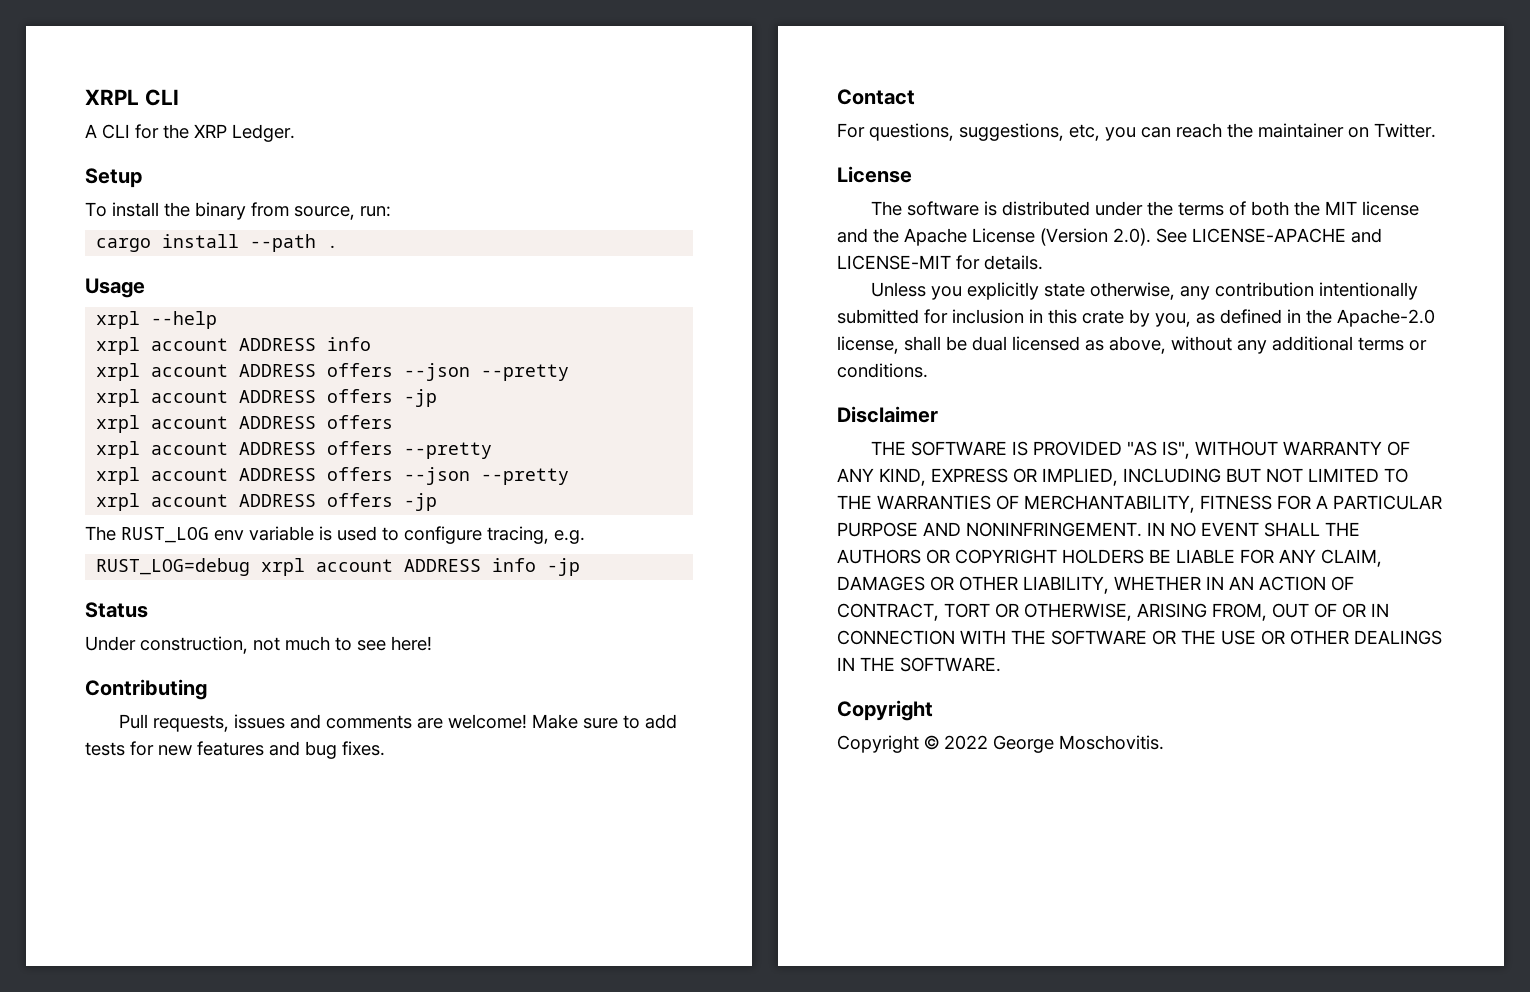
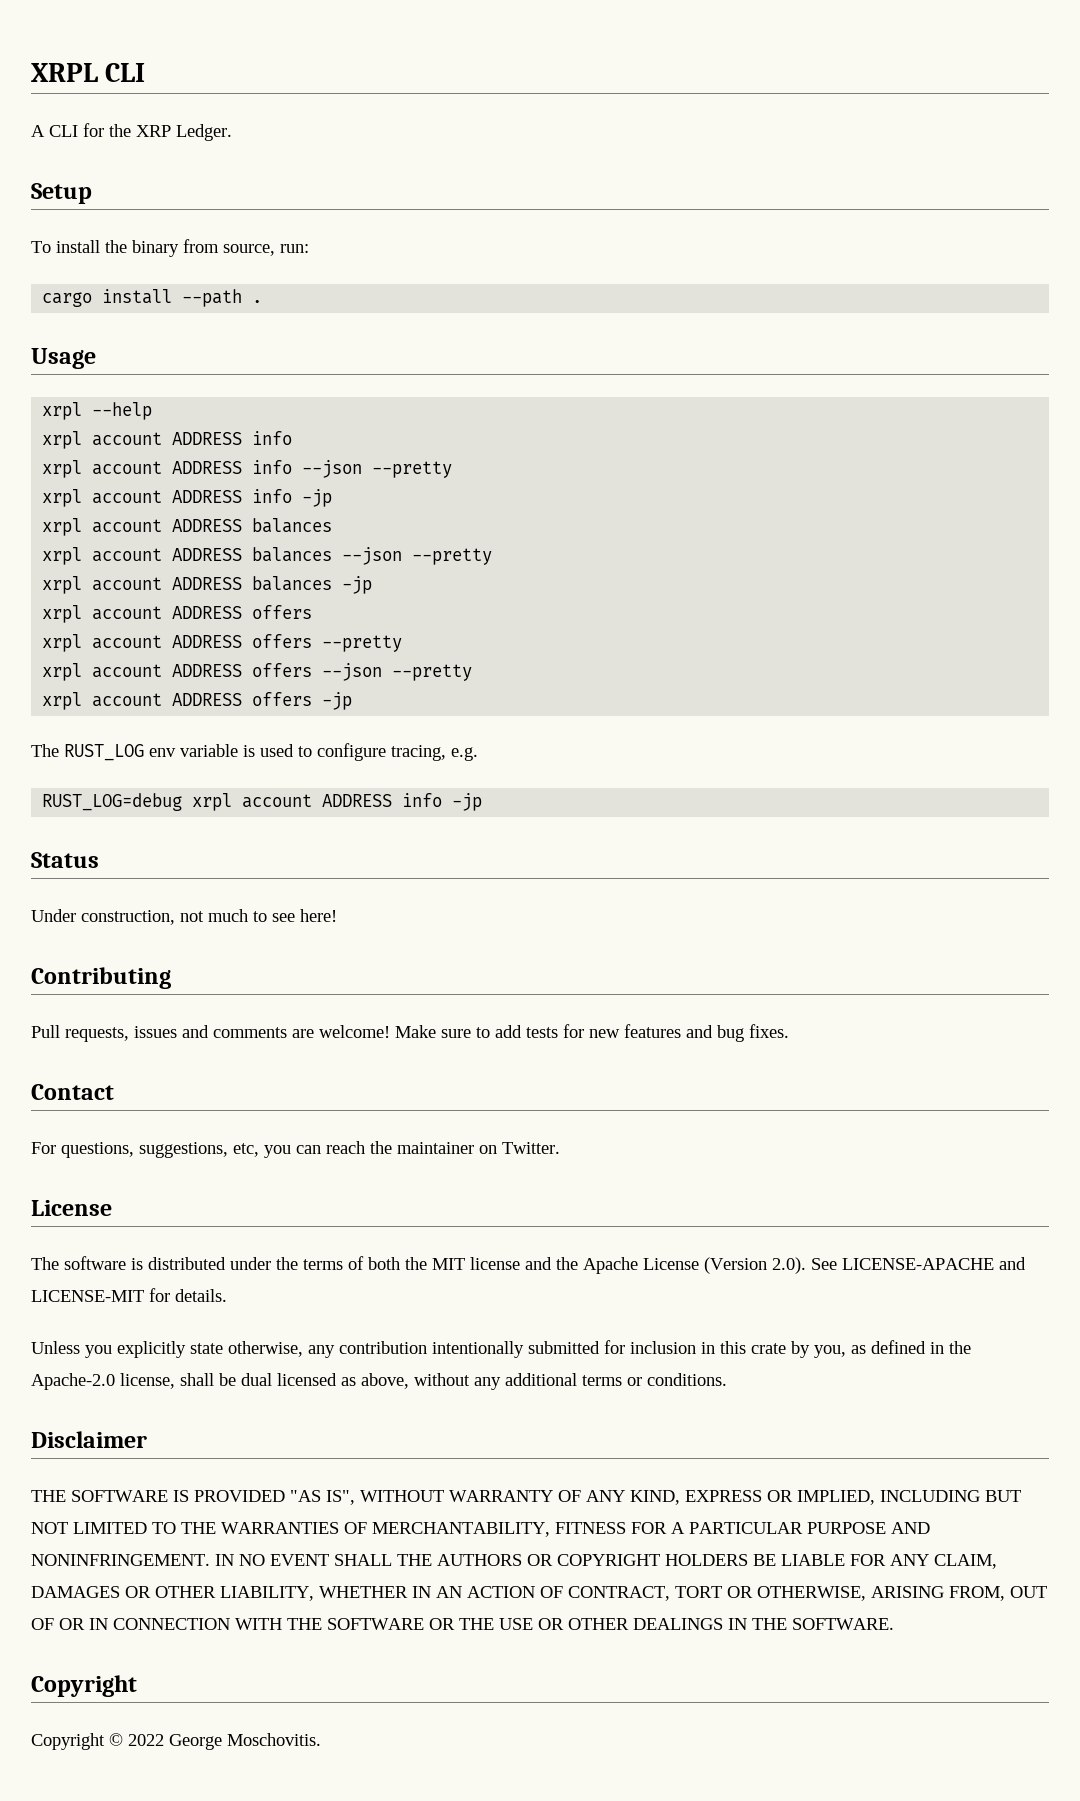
  xrpl --help
  xrpl account ADDRESS info
- xrpl account ADDRESS offers --json --pretty
- xrpl account ADDRESS offers -jp
+ xrpl account ADDRESS info --json --pretty
+ xrpl account ADDRESS info -jp
+ xrpl account ADDRESS balances
+ xrpl account ADDRESS balances --json --pretty
+ xrpl account ADDRESS balances -jp

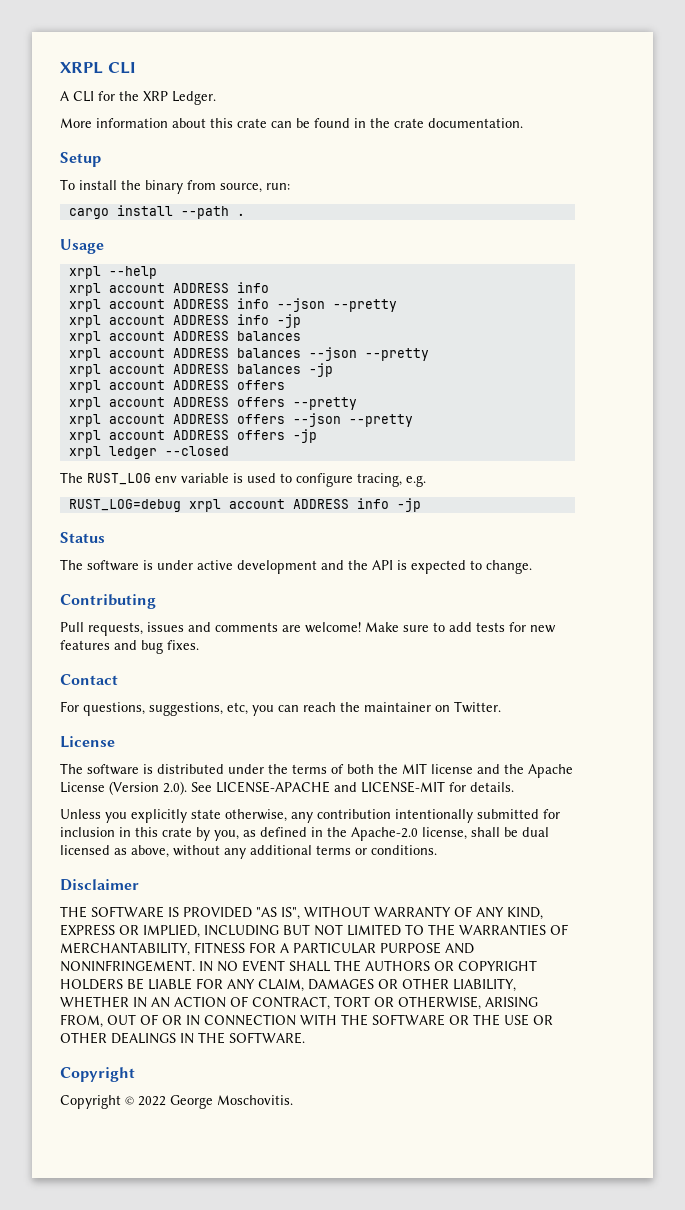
+ More information about this crate can be found in the crate documentation.
+ xrpl ledger --closed
- Under construction, not much to see here!
+ The software is under active development and the API is expected to change.

